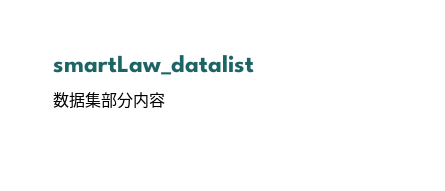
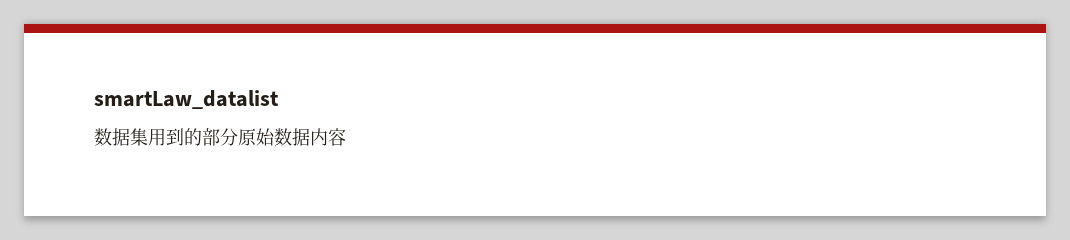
- 数据集部分内容
+ 数据集用到的部分原始数据内容

